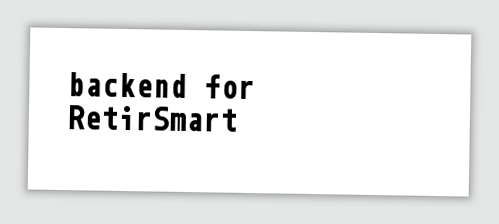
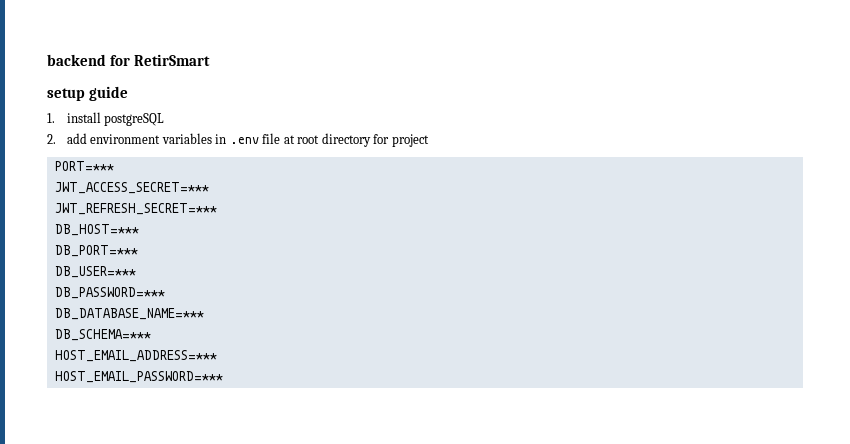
+ setup guide
+ 1. install postgreSQL
+ 2. add environment variables in .env file at root directory for project
+ PORT=***
+ JWT_ACCESS_SECRET=***
+ JWT_REFRESH_SECRET=***
+ DB_HOST=***
+ DB_PORT=***
+ DB_USER=***
+ DB_PASSWORD=***
+ DB_DATABASE_NAME=***
+ DB_SCHEMA=***
+ HOST_EMAIL_ADDRESS=***
+ HOST_EMAIL_PASSWORD=***

